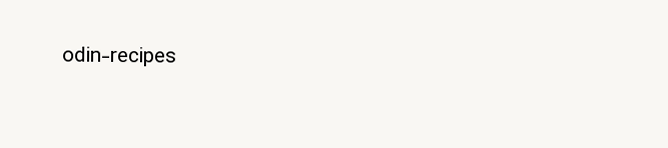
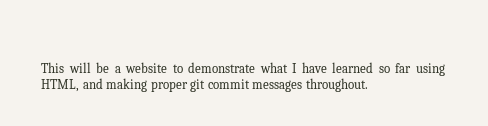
- odin-recipes
+ This will be a website to demonstrate what I have learned so far using HTML, and making proper git commit messages throughout.

